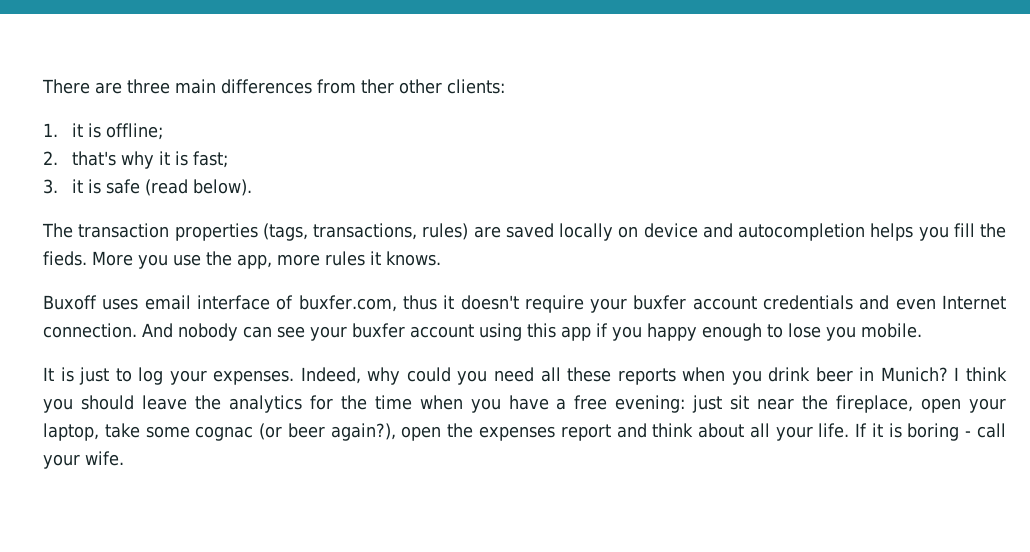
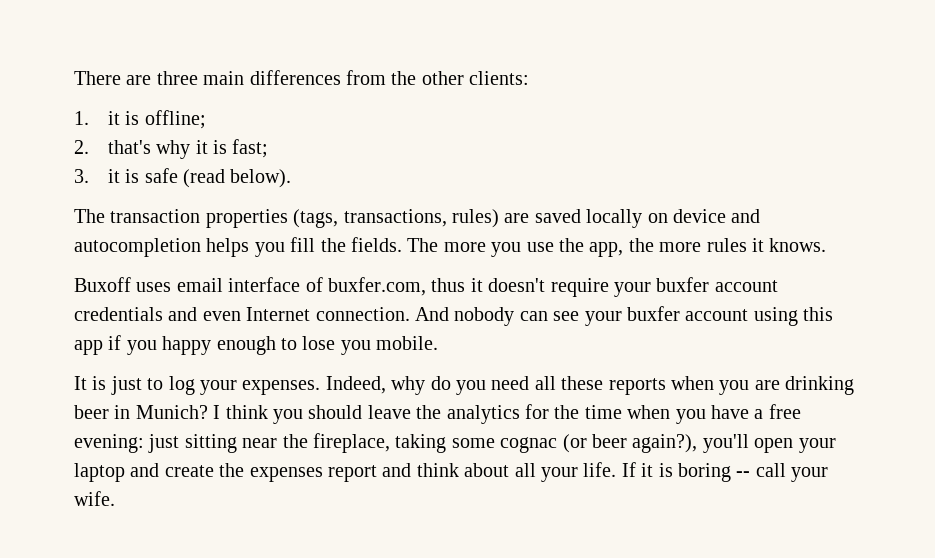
- There are three main differences from ther other clients:
+ There are three main differences from the other clients:
- The transaction properties (tags, transactions, rules) are saved locally on device and autocompletion helps you fill the fieds. More you use the app, more rules it knows.
+ The transaction properties (tags, transactions, rules) are saved locally on device and autocompletion helps you fill the fields. The more you use the app, the more rules it knows.
- Indeed, why could you need all these reports when you drink beer in Munich?
+ Indeed, why do you need all these reports when you are drinking beer in Munich?
- I think you should leave the analytics for the time when you have a free evening: just sit near the fireplace, open your laptop, take some cognac (or beer again?), open the expenses report and think about all your life.
+ I think you should leave the analytics for the time when you have a free evening: just sitting near the fireplace, taking some cognac (or beer again?), you'll open your laptop and create the expenses report and think about all your life.
- If it is boring - call your wife.
+ If it is boring -- call your wife.

